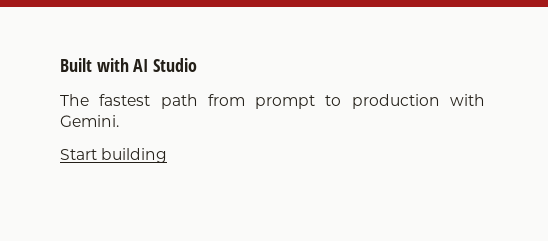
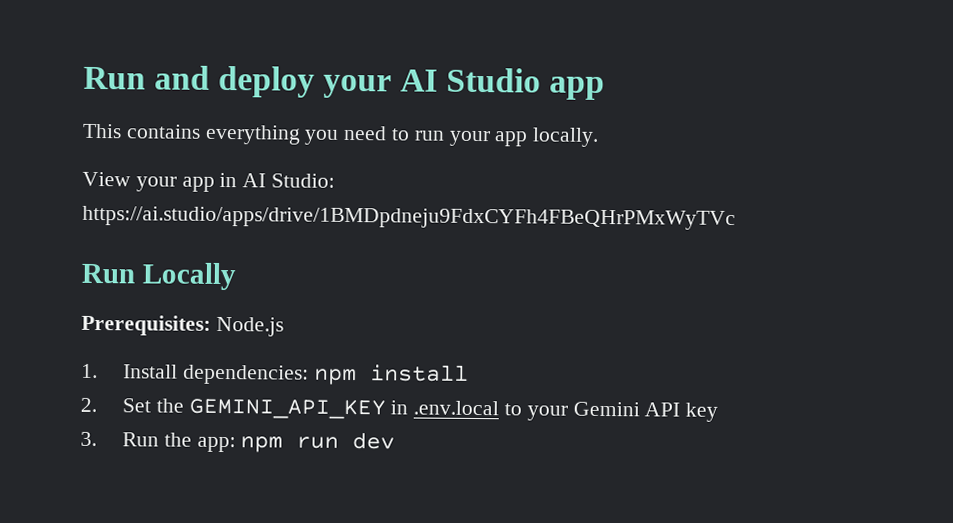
- Built with AI Studio
- The fastest path from prompt to production with Gemini.
- Start building
+ Run and deploy your AI Studio app
+ This contains everything you need to run your app locally.
+ View your app in AI Studio: https://ai.studio/apps/drive/1BMDpdneju9FdxCYFh4FBeQHrPMxWyTVc
+ Run Locally
+ Prerequisites: Node.js
+ 1. Install dependencies: npm install
+ 2. Set the GEMINI_API_KEY in .env.local to your Gemini API key
+ 3. Run the app: npm run dev

